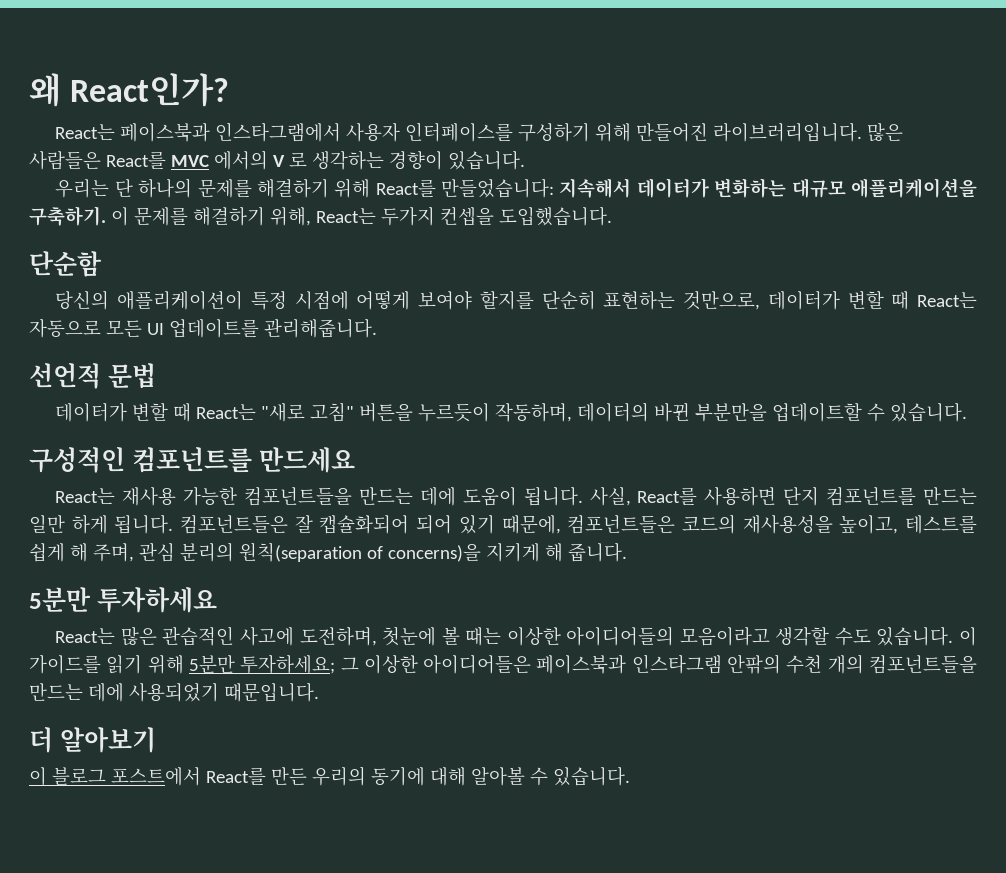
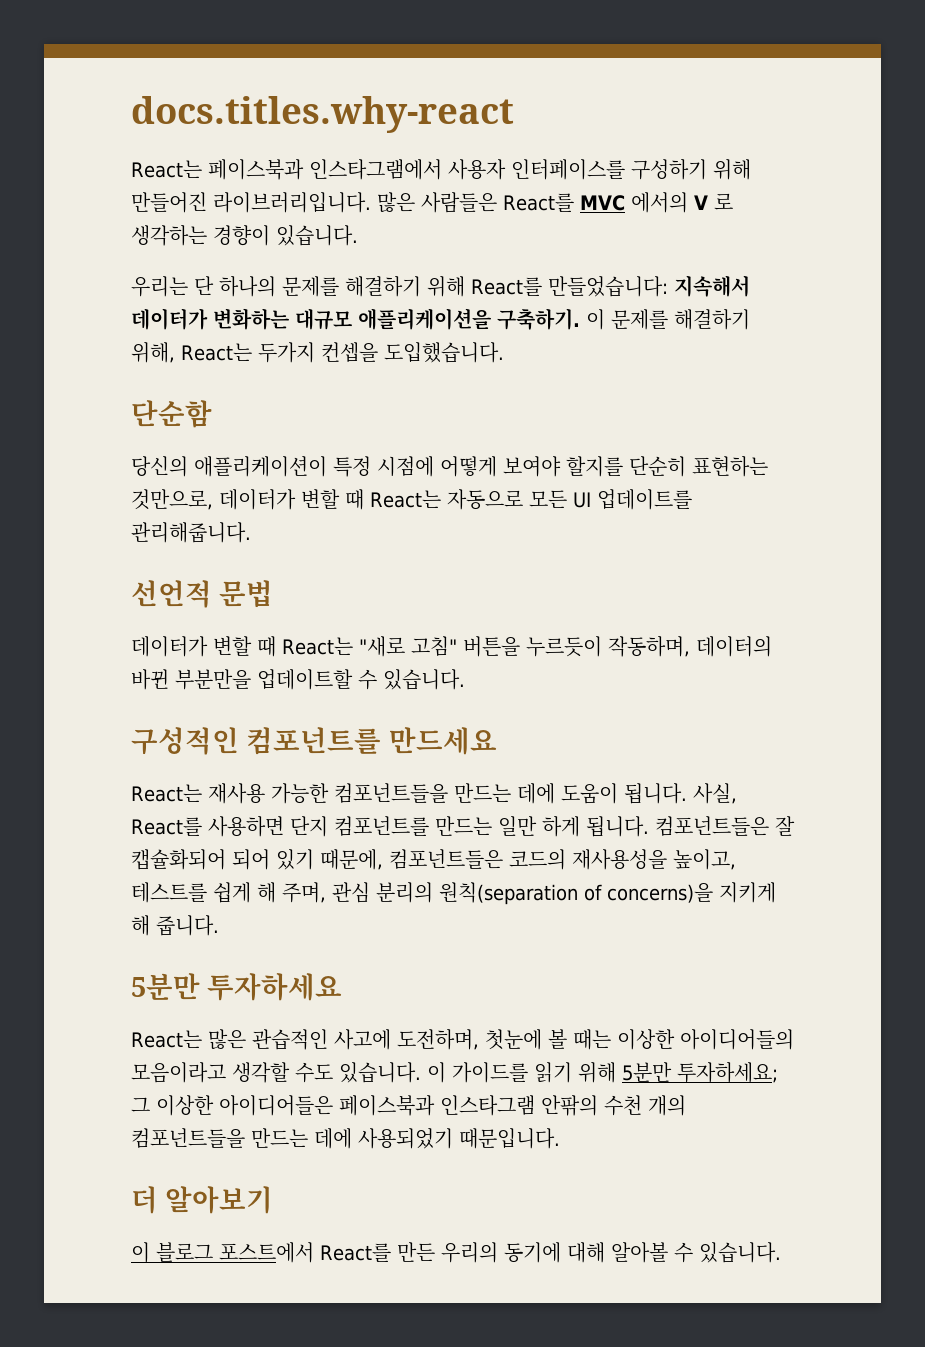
- 왜 React인가?
+ docs.titles.why-react

